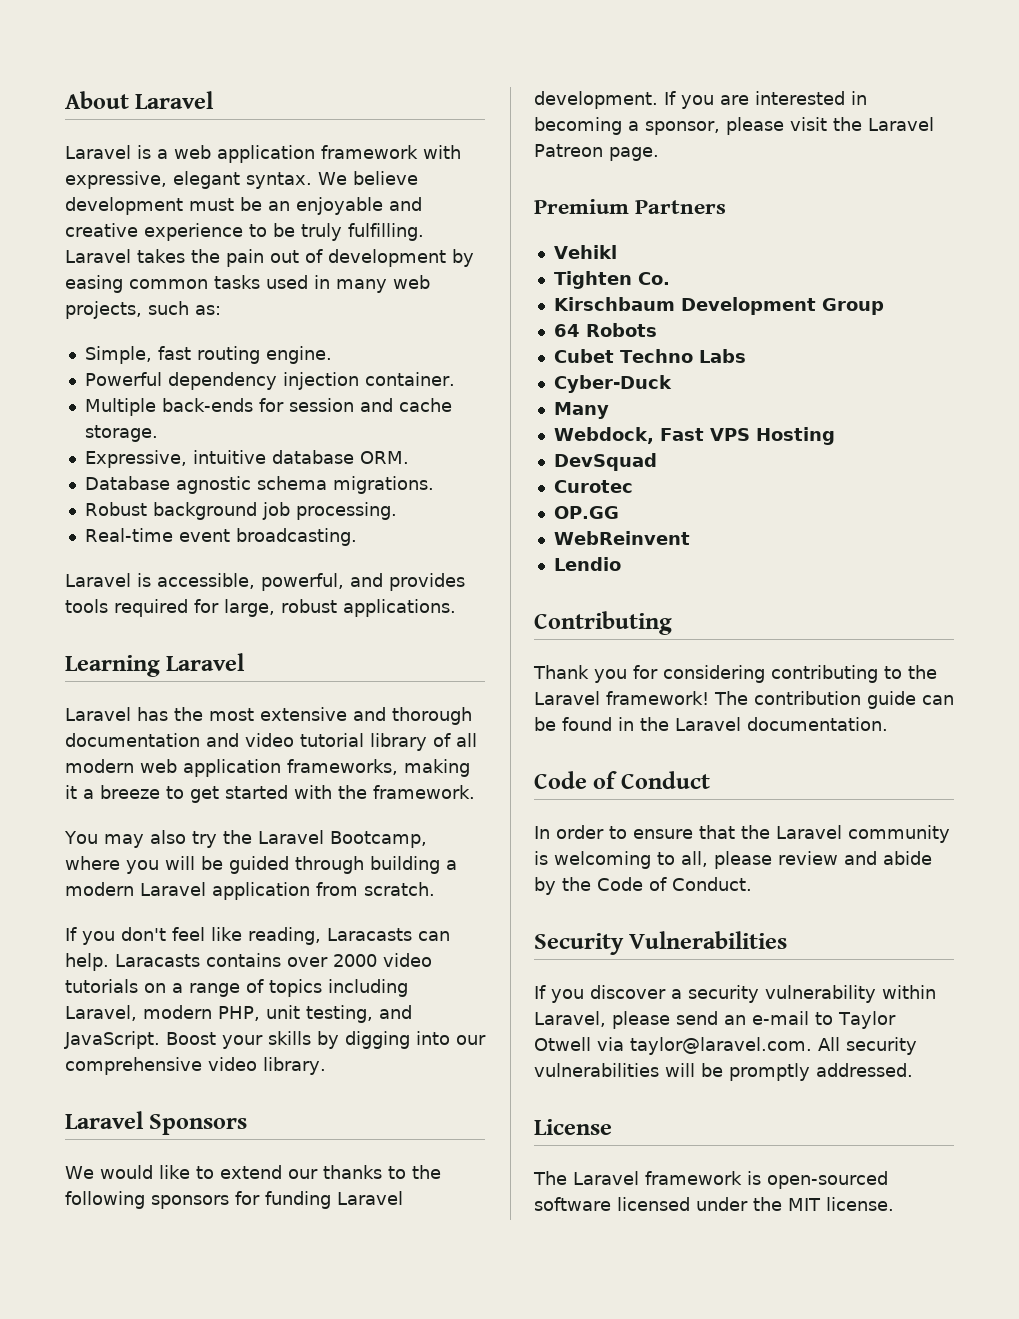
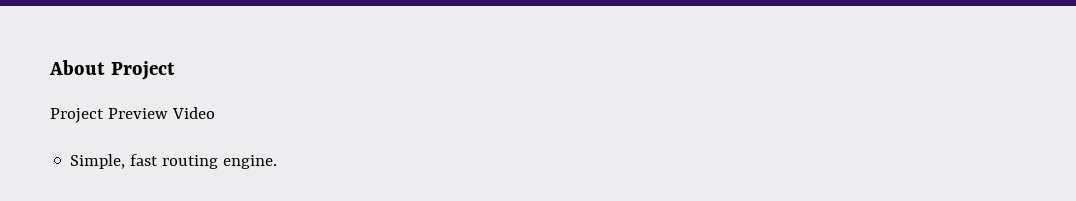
- About Laravel
- Laravel is a web application framework with expressive, elegant syntax. We believe development must be an enjoyable and creative experience to be truly fulfilling. Laravel takes the pain out of development by easing common tasks used in many web projects, such as:
+ About Project
+ Project Preview Video
  Simple, fast routing engine.
- Powerful dependency injection container.
- Multiple back-ends for session and cache storage.
- Expressive, intuitive database ORM.
- Database agnostic schema migrations.
- Robust background job processing.
- Real-time event broadcasting.
- Laravel is accessible, powerful, and provides tools required for large, robust applications.
- Learning Laravel
- Laravel has the most extensive and thorough documentation and video tutorial library of all modern web application frameworks, making it a breeze to get started with the framework.
- You may also try the Laravel Bootcamp, where you will be guided through building a modern Laravel application from scratch.
- If you don't feel like reading, Laracasts can help. Laracasts contains over 2000 video tutorials on a range of topics including Laravel, modern PHP, unit testing, and JavaScript. Boost your skills by digging into our comprehensive video library.
- Laravel Sponsors
- We would like to extend our thanks to the following sponsors for funding Laravel development. If you are interested in becoming a sponsor, please visit the Laravel Patreon page.
- Premium Partners
- Vehikl
- Tighten Co.
- Kirschbaum Development Group
- 64 Robots
- Cubet Techno Labs
- Cyber-Duck
- Many
- Webdock, Fast VPS Hosting
- DevSquad
- Curotec
- OP.GG
- WebReinvent
- Lendio
- Contributing
- Thank you for considering contributing to the Laravel framework! The contribution guide can be found in the Laravel documentation.
- Code of Conduct
- In order to ensure that the Laravel community is welcoming to all, please review and abide by the Code of Conduct.
- Security Vulnerabilities
- If you discover a security vulnerability within Laravel, please send an e-mail to Taylor Otwell via taylor@laravel.com. All security vulnerabilities will be promptly addressed.
- License
- The Laravel framework is open-sourced software licensed under the MIT license.

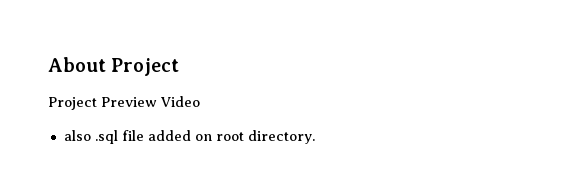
- Simple, fast routing engine.
+ also .sql file added on root directory.

